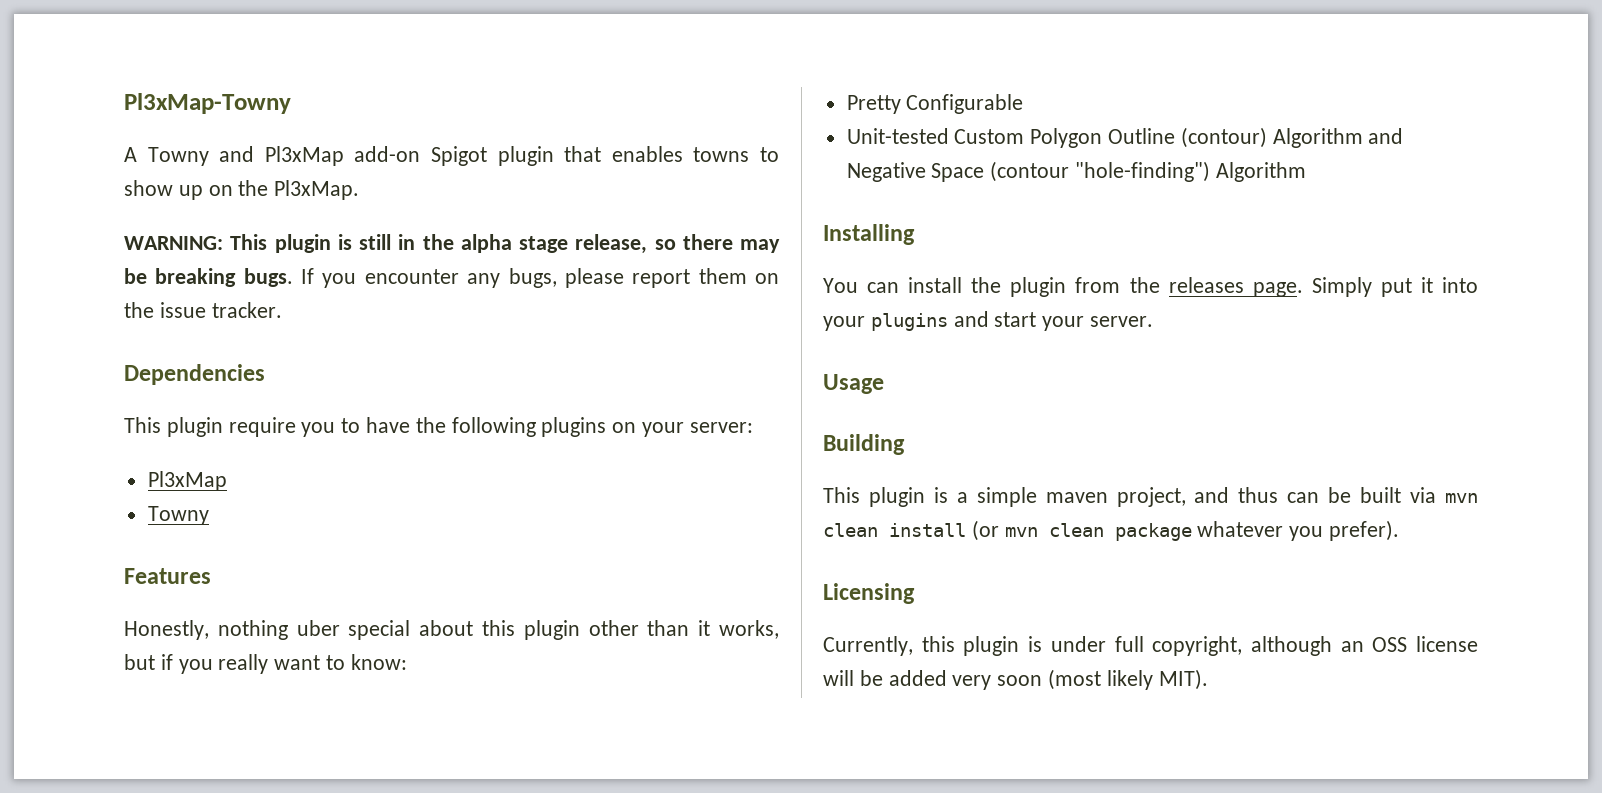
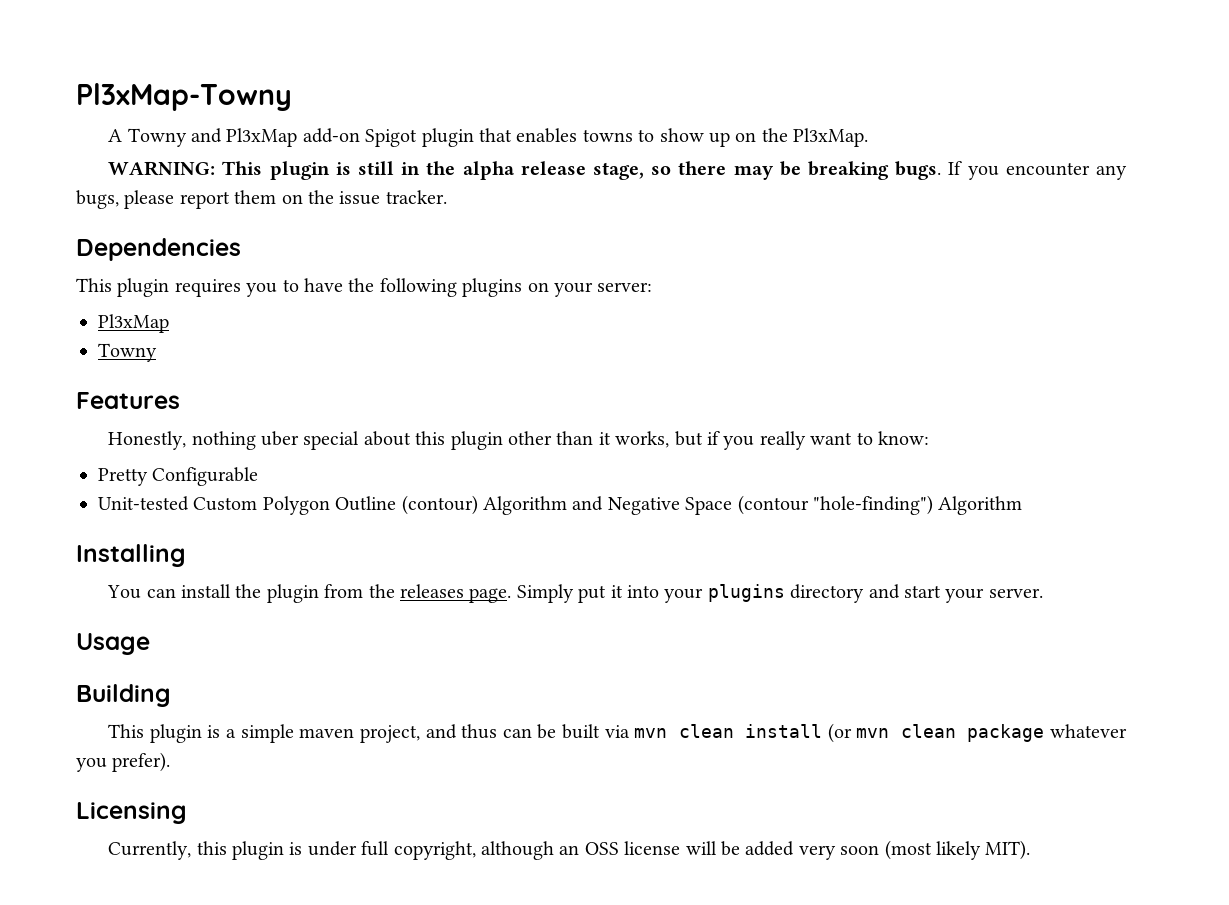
- WARNING: This plugin is still in the alpha stage release, so there may be breaking bugs.
+ WARNING: This plugin is still in the alpha release stage, so there may be breaking bugs.
- This plugin require you to have the following plugins on your server:
+ This plugin requires you to have the following plugins on your server:
- Simply put it into your plugins and start your server.
+ Simply put it into your plugins directory and start your server.

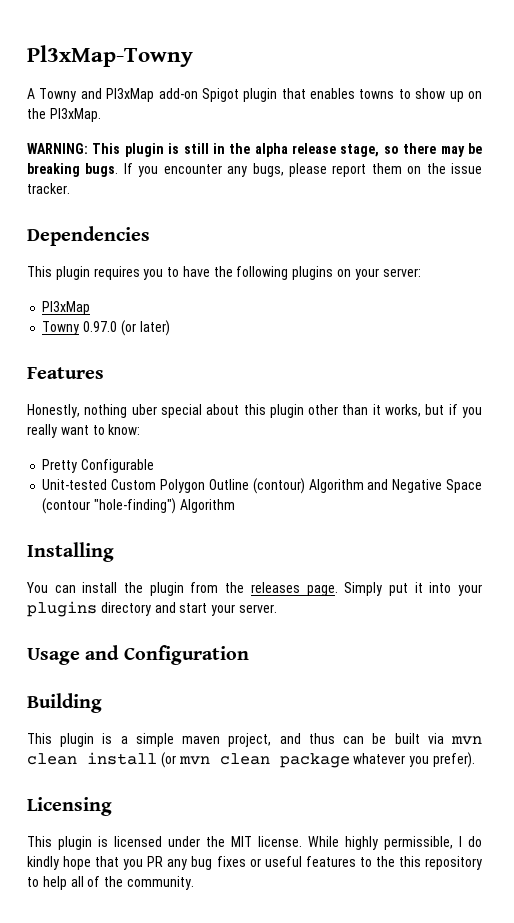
  This plugin requires you to have the following plugins on your server:
  Pl3xMap
- Towny
+ Towny 0.97.0 (or later)
- Usage
+ Usage and Configuration
- Currently, this plugin is under full copyright, although an OSS license will be added very soon (most likely MIT).
+ This plugin is licensed under the MIT license. While highly permissible, I do kindly hope that you PR any bug fixes or useful features to the this repository to help all of the community.

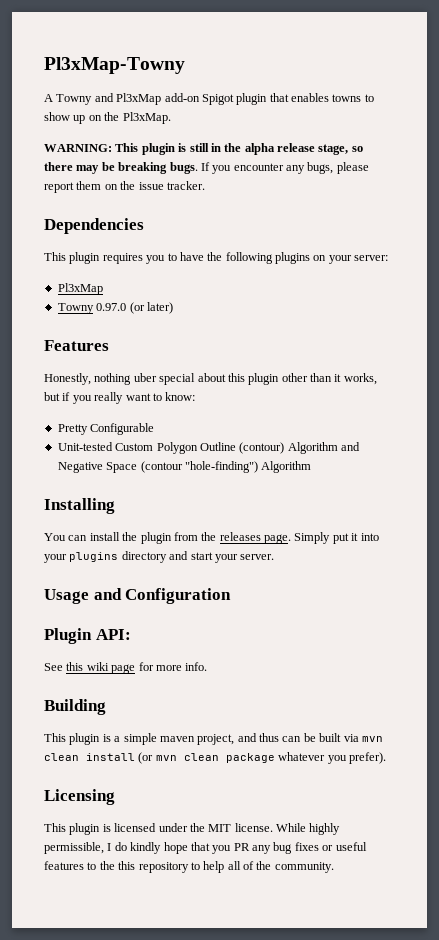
+ Plugin API:
+ See this wiki page for more info.

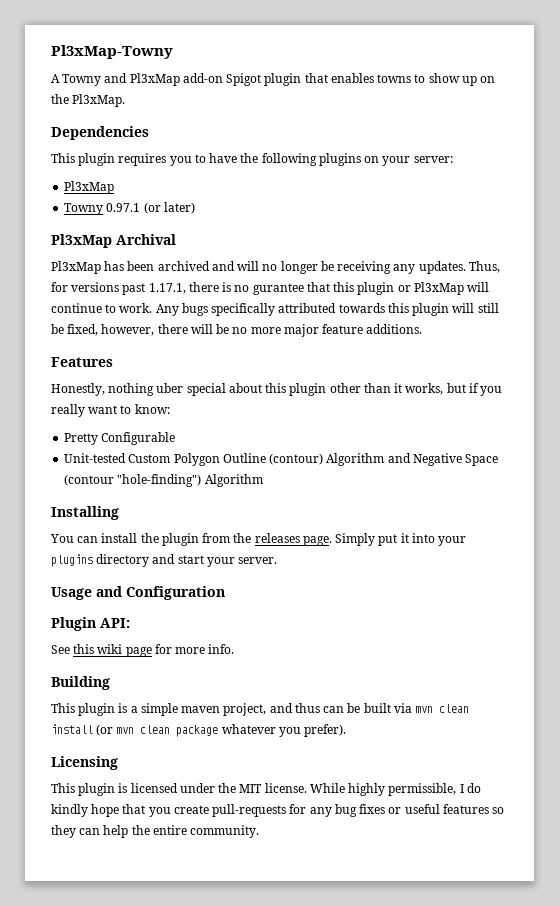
- WARNING: This plugin is still in the alpha release stage, so there may be breaking bugs. If you encounter any bugs, please report them on the issue tracker.
- Towny 0.97.0 (or later)
+ Towny 0.97.1 (or later)
+ Pl3xMap Archival
+ Pl3xMap has been archived and will no longer be receiving any updates. Thus, for versions past 1.17.1, there is no gurantee that this plugin or Pl3xMap will continue to work. Any bugs specifically attributed towards this plugin will still be fixed, however, there will be no more major feature additions.
- While highly permissible, I do kindly hope that you PR any bug fixes or useful features to the this repository to help all of the community.
+ While highly permissible, I do kindly hope that you create pull-requests for any bug fixes or useful features so they can help the entire community.

